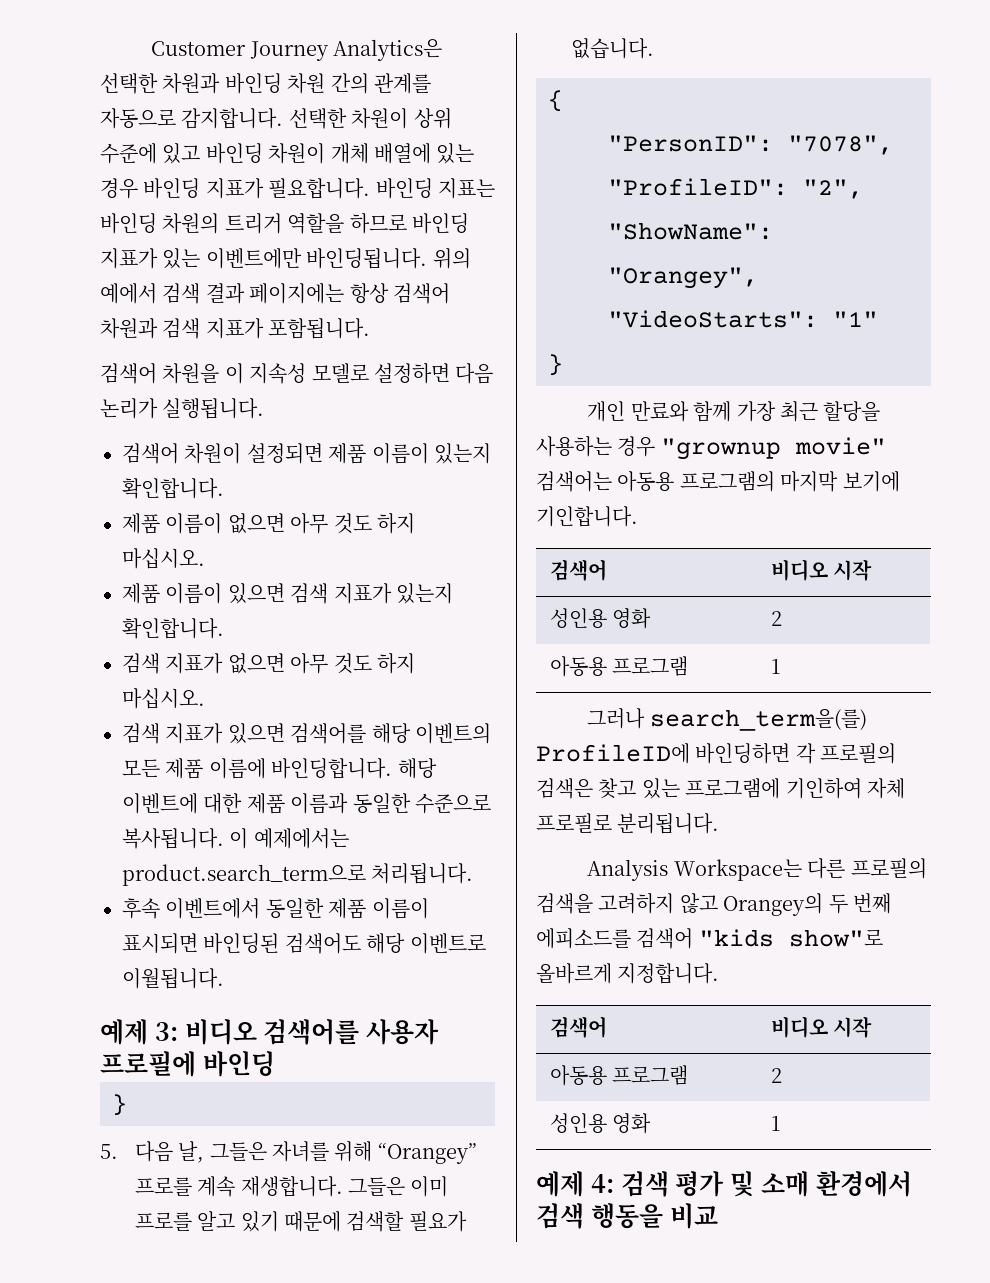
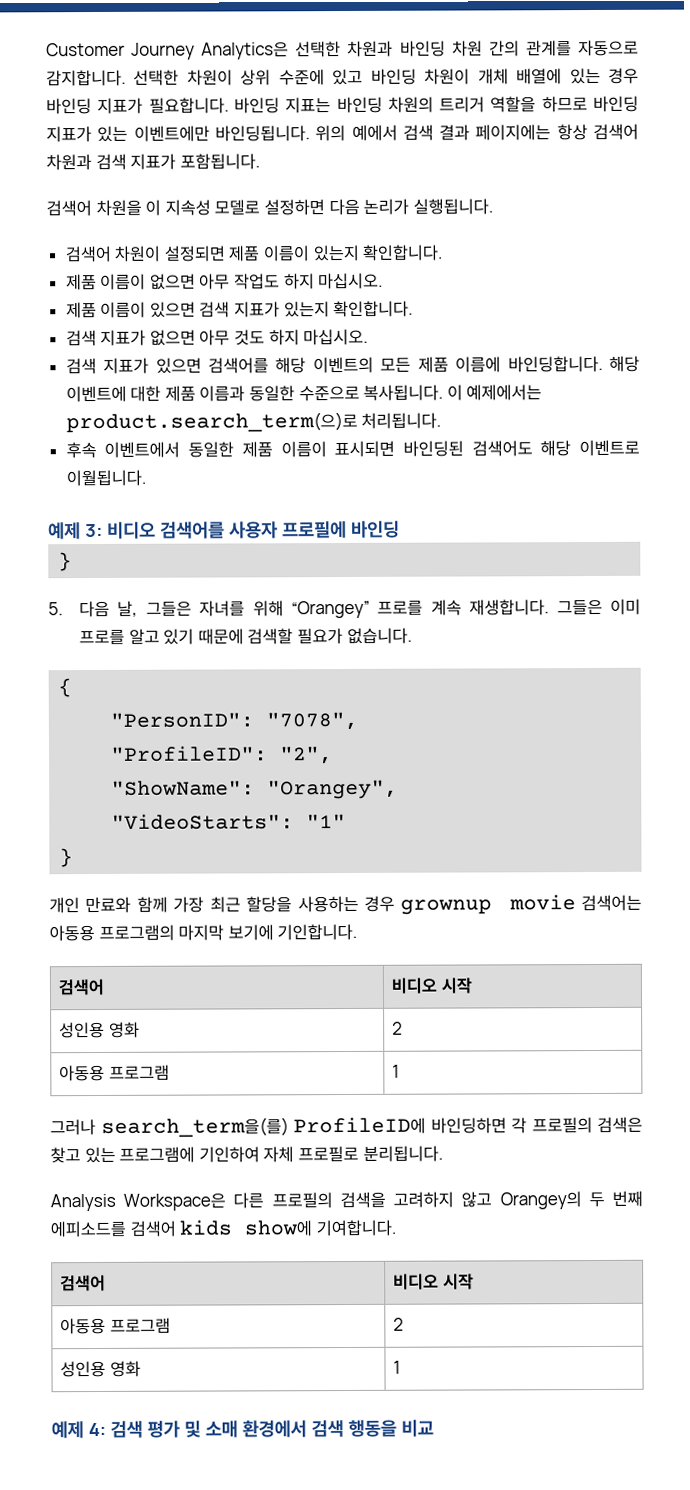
- 제품 이름이 없으면 아무 것도 하지 마십시오.
+ 제품 이름이 없으면 아무 작업도 하지 마십시오.
- 이 예제에서는 product.search_term으로 처리됩니다.
+ 이 예제에서는 product.search_term(으)로 처리됩니다.
- 개인 만료와 함께 가장 최근 할당을 사용하는 경우 "grownup movie" 검색어는 아동용 프로그램의 마지막 보기에 기인합니다.
+ 개인 만료와 함께 가장 최근 할당을 사용하는 경우 grownup movie 검색어는 아동용 프로그램의 마지막 보기에 기인합니다.
- Analysis Workspace는 다른 프로필의 검색을 고려하지 않고 Orangey의 두 번째 에피소드를 검색어 "kids show"로 올바르게 지정합니다.
+ Analysis Workspace은 다른 프로필의 검색을 고려하지 않고 Orangey의 두 번째 에피소드를 검색어 kids show에 기여합니다.

